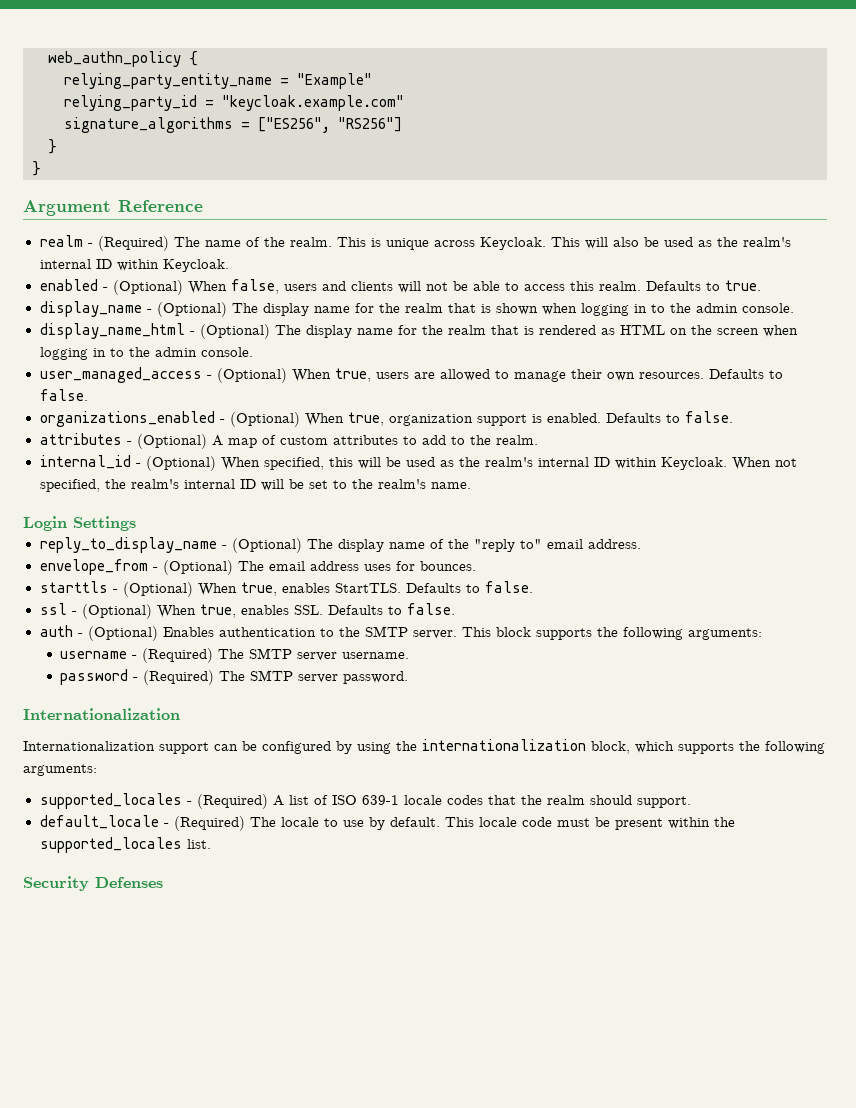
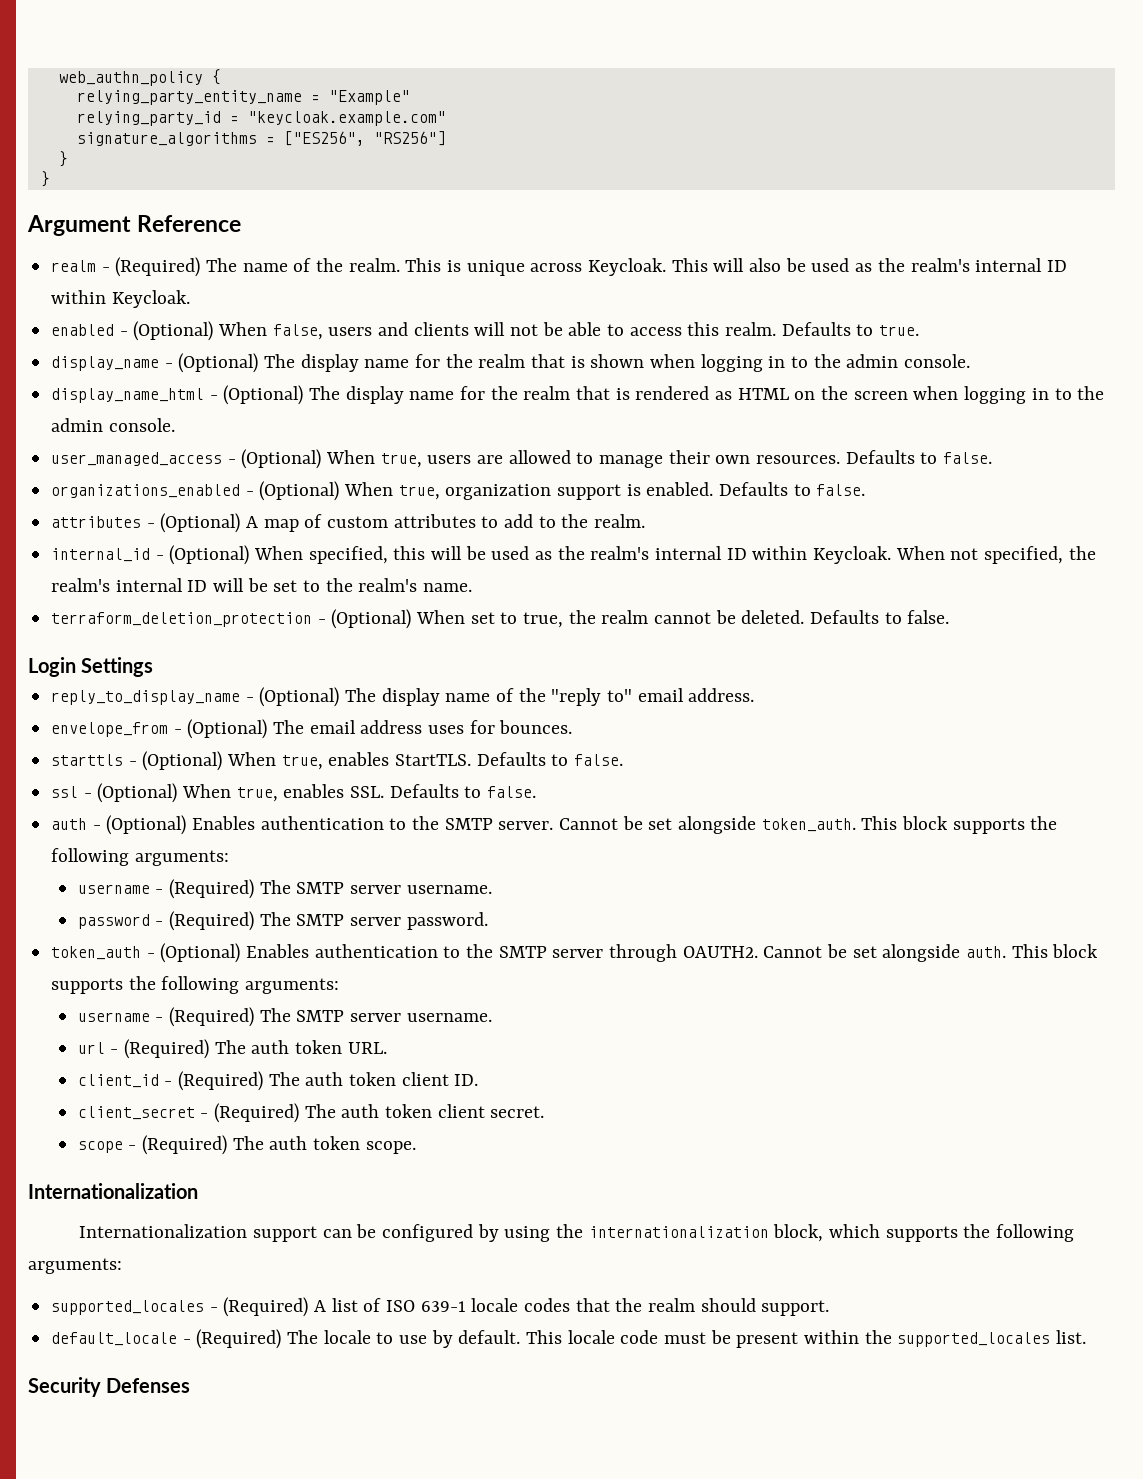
+ terraform_deletion_protection - (Optional) When set to true, the realm cannot be deleted. Defaults to false.
+ Cannot be set alongside token_auth.
+ token_auth - (Optional) Enables authentication to the SMTP server through OAUTH2. Cannot be set alongside auth. This block supports the following arguments:
+ username - (Required) The SMTP server username.
+ url - (Required) The auth token URL.
+ client_id - (Required) The auth token client ID.
+ client_secret - (Required) The auth token client secret.
+ scope - (Required) The auth token scope.

